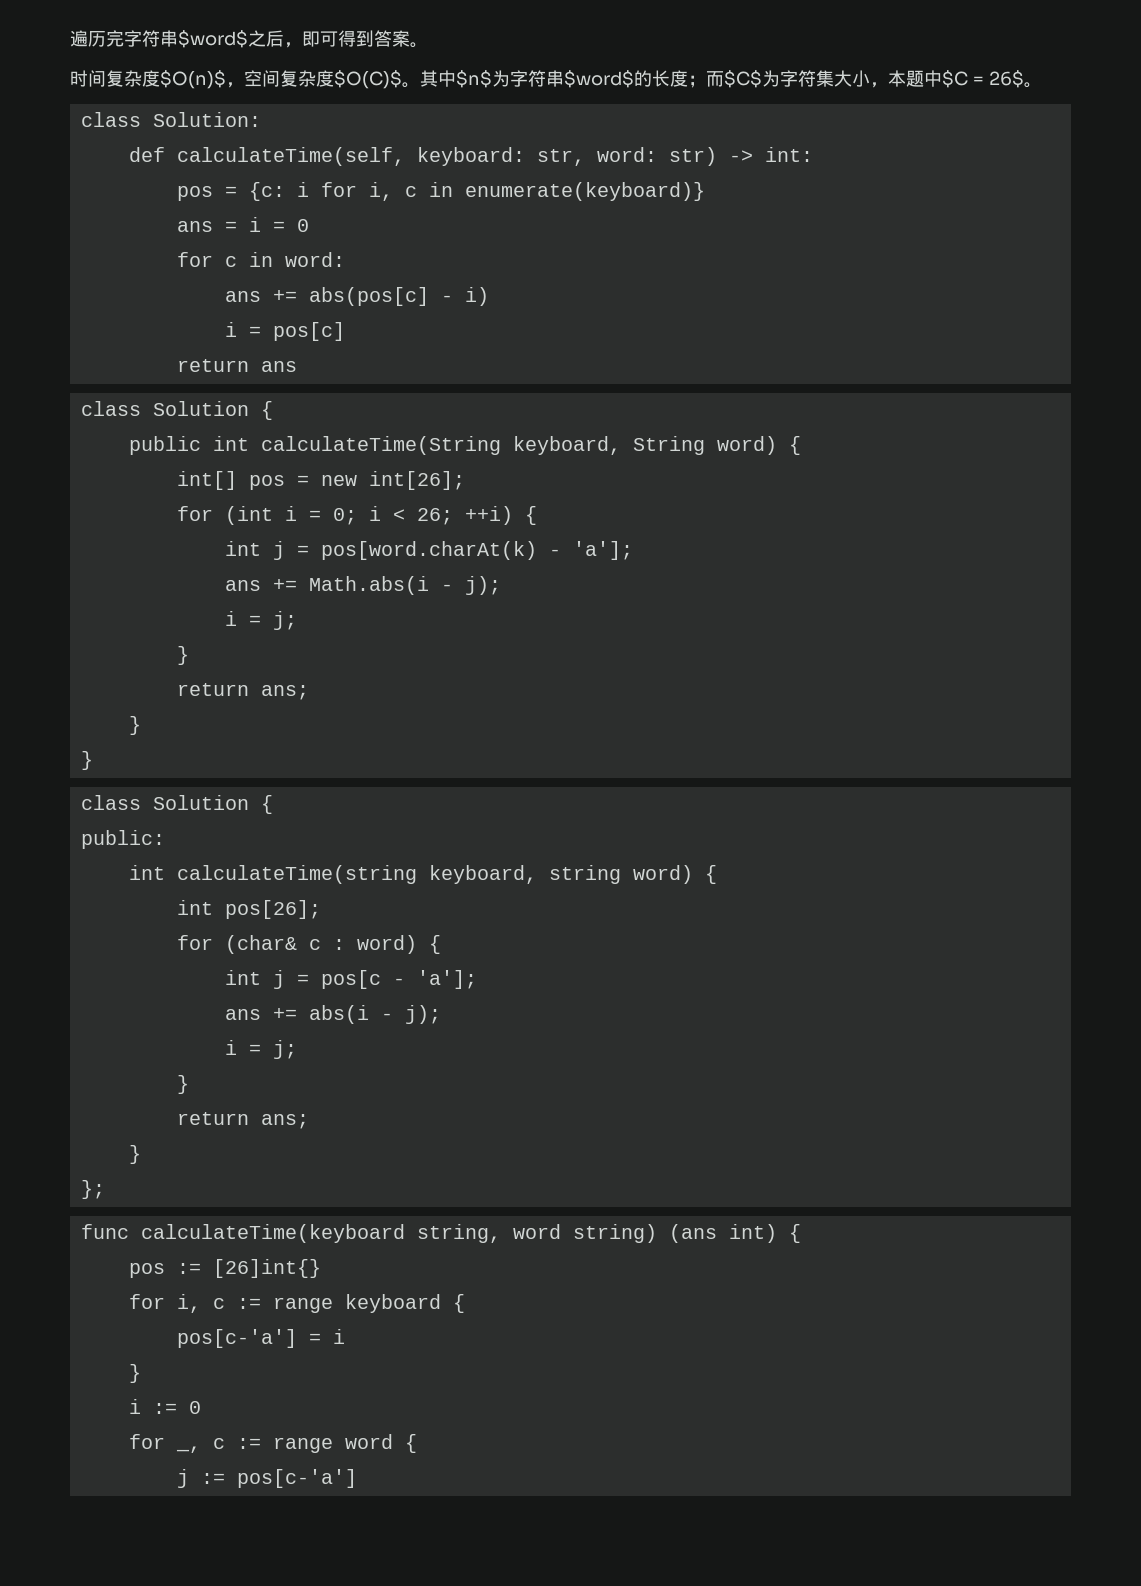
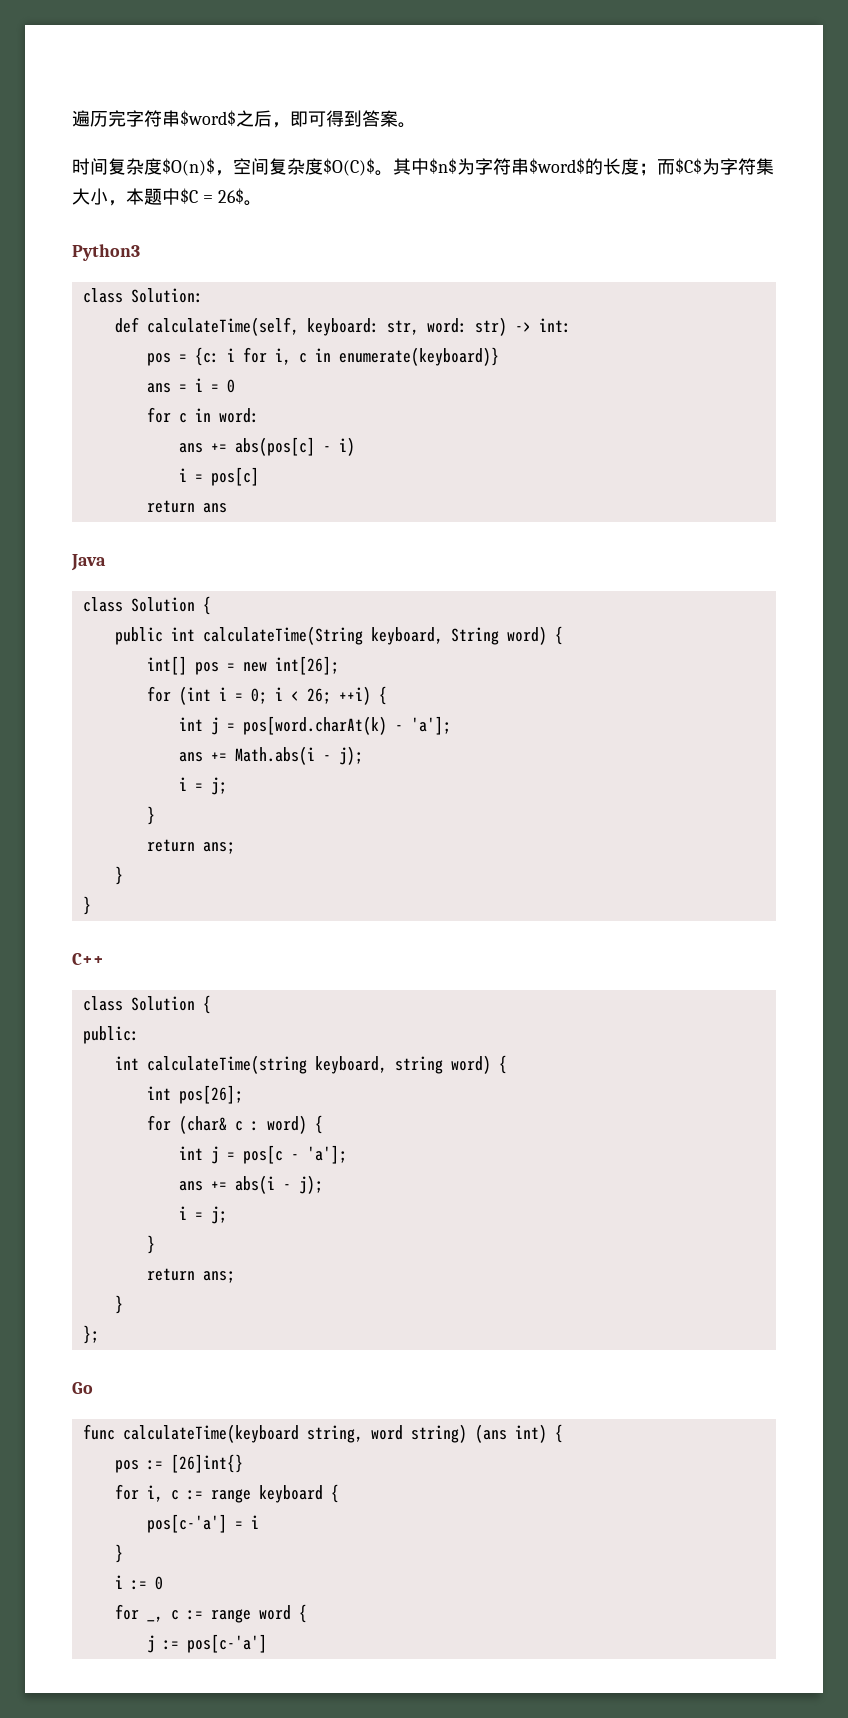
+ Python3
+ Java
+ C++
+ Go

